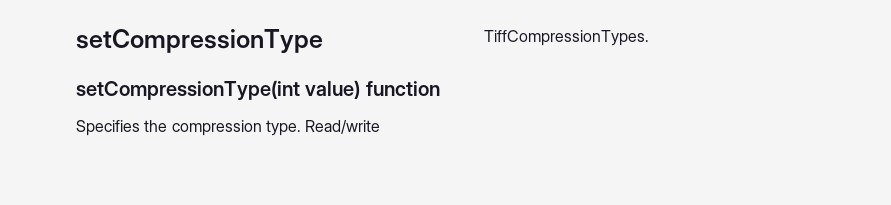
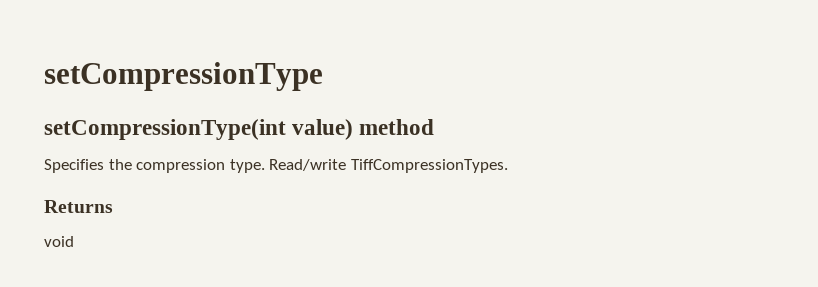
- setCompressionType(int value) function
+ setCompressionType(int value) method
+ Returns
+ void

